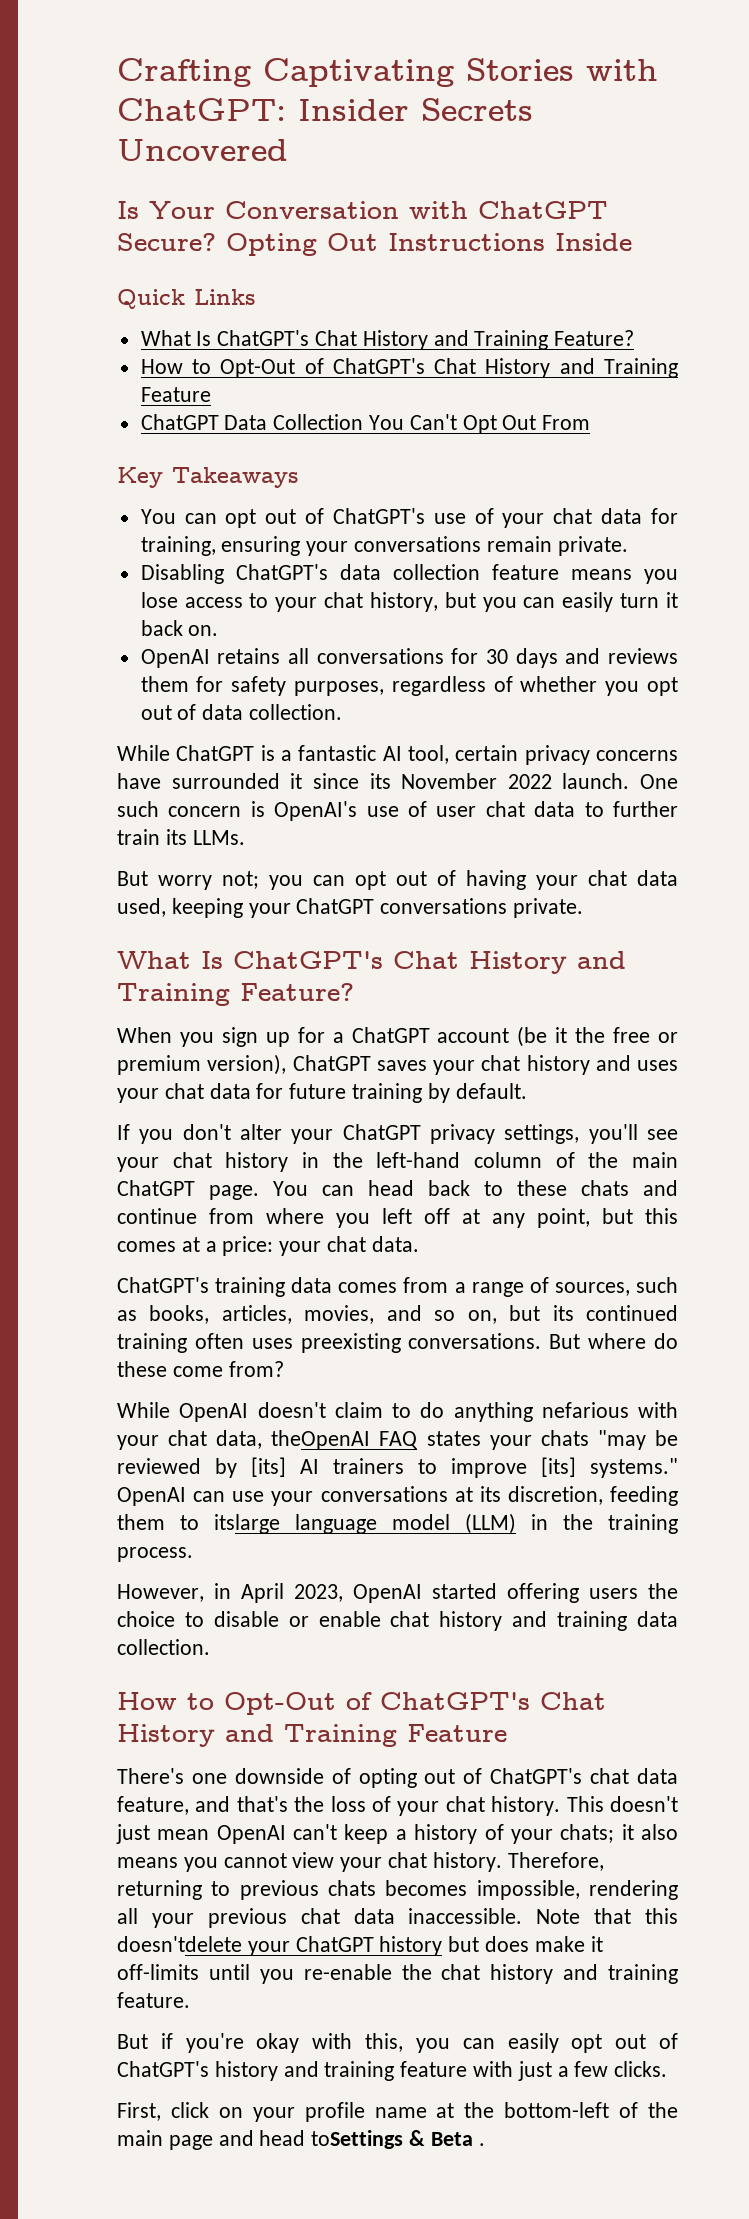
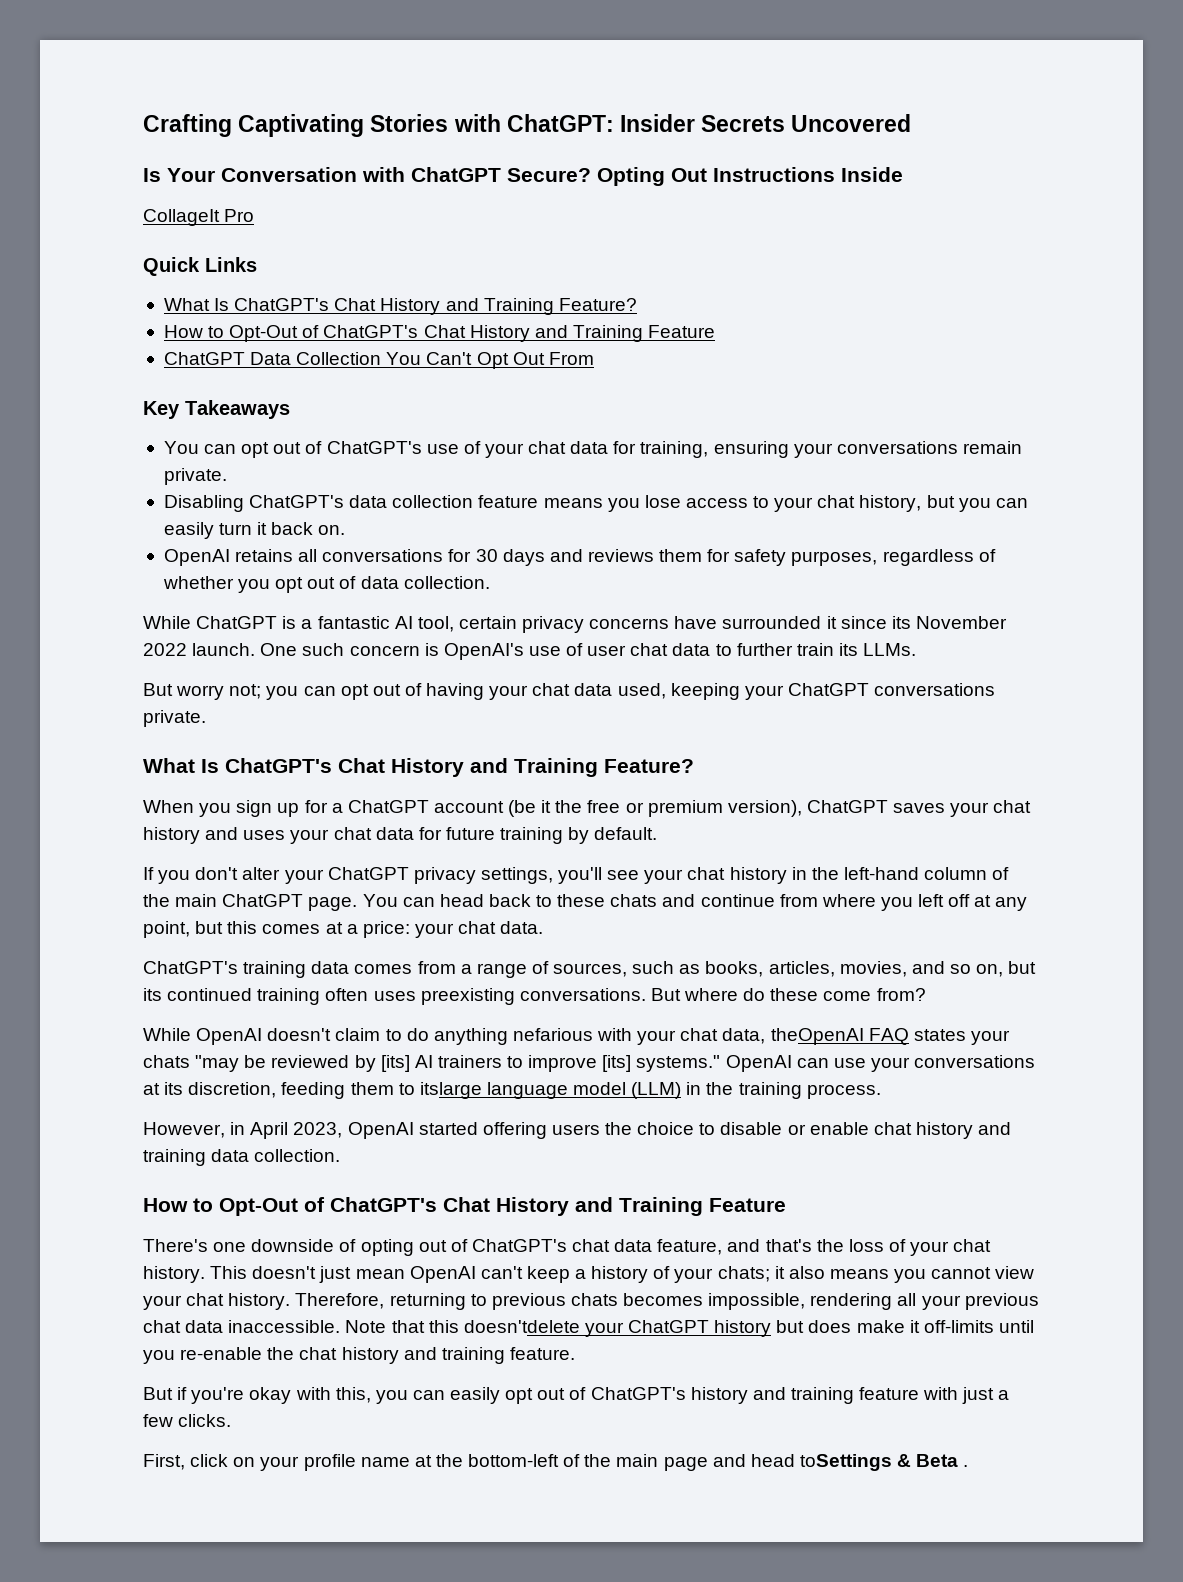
+ CollageIt Pro

